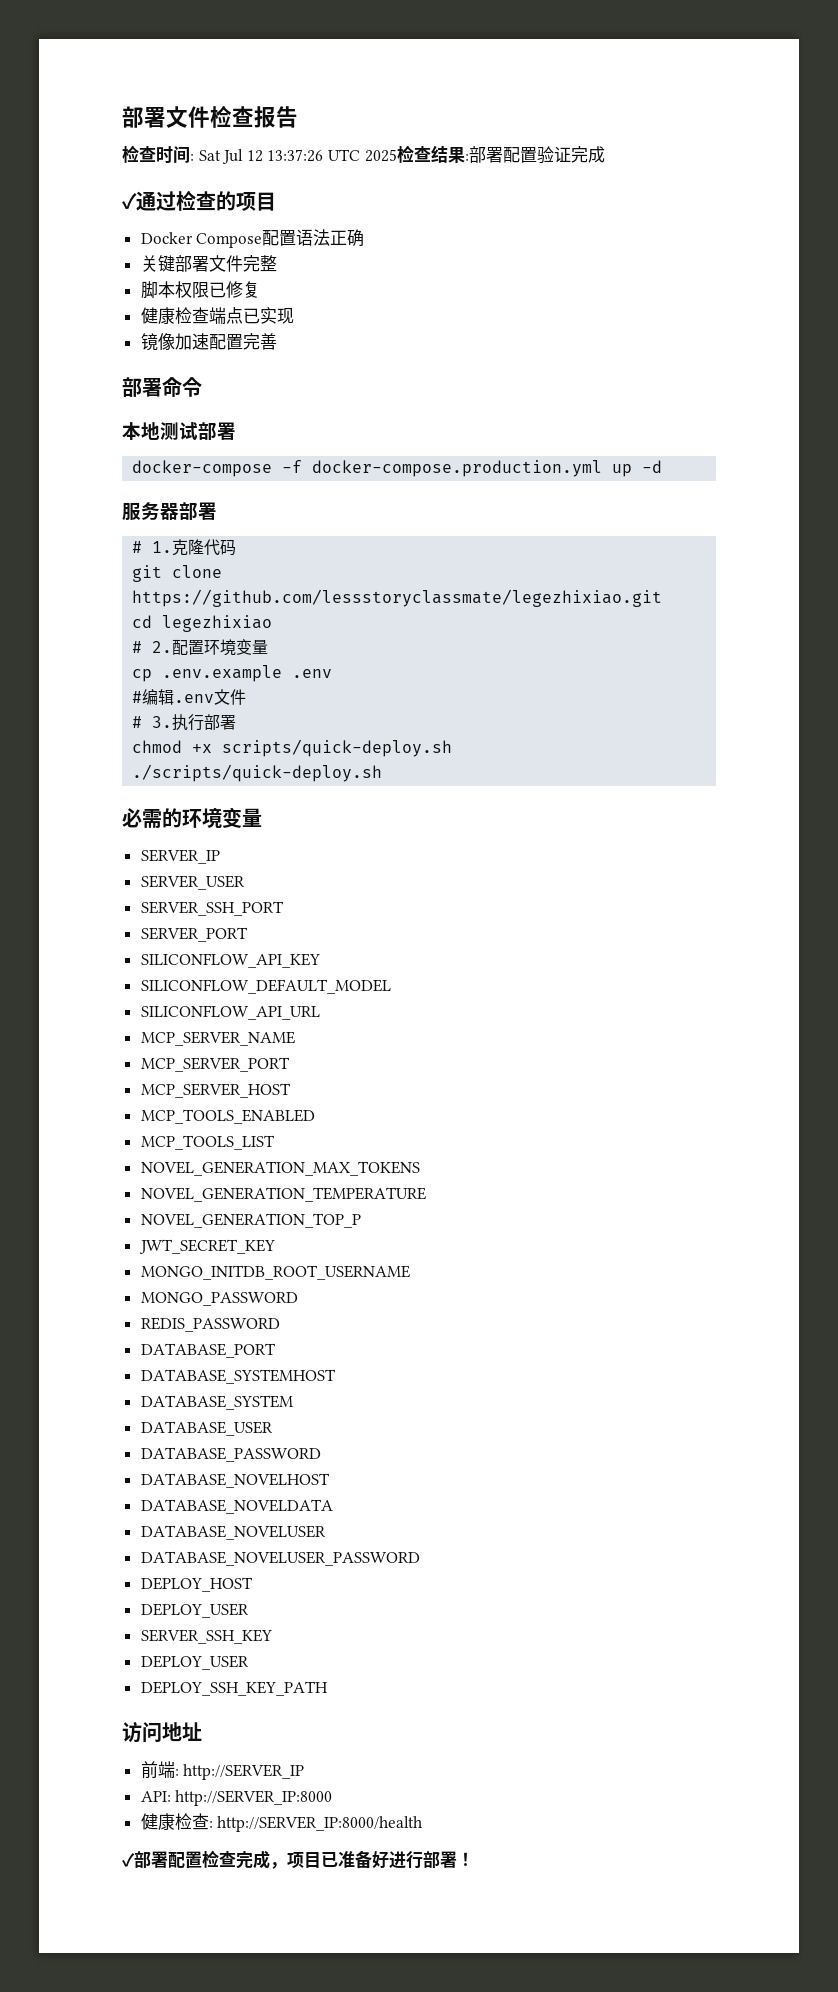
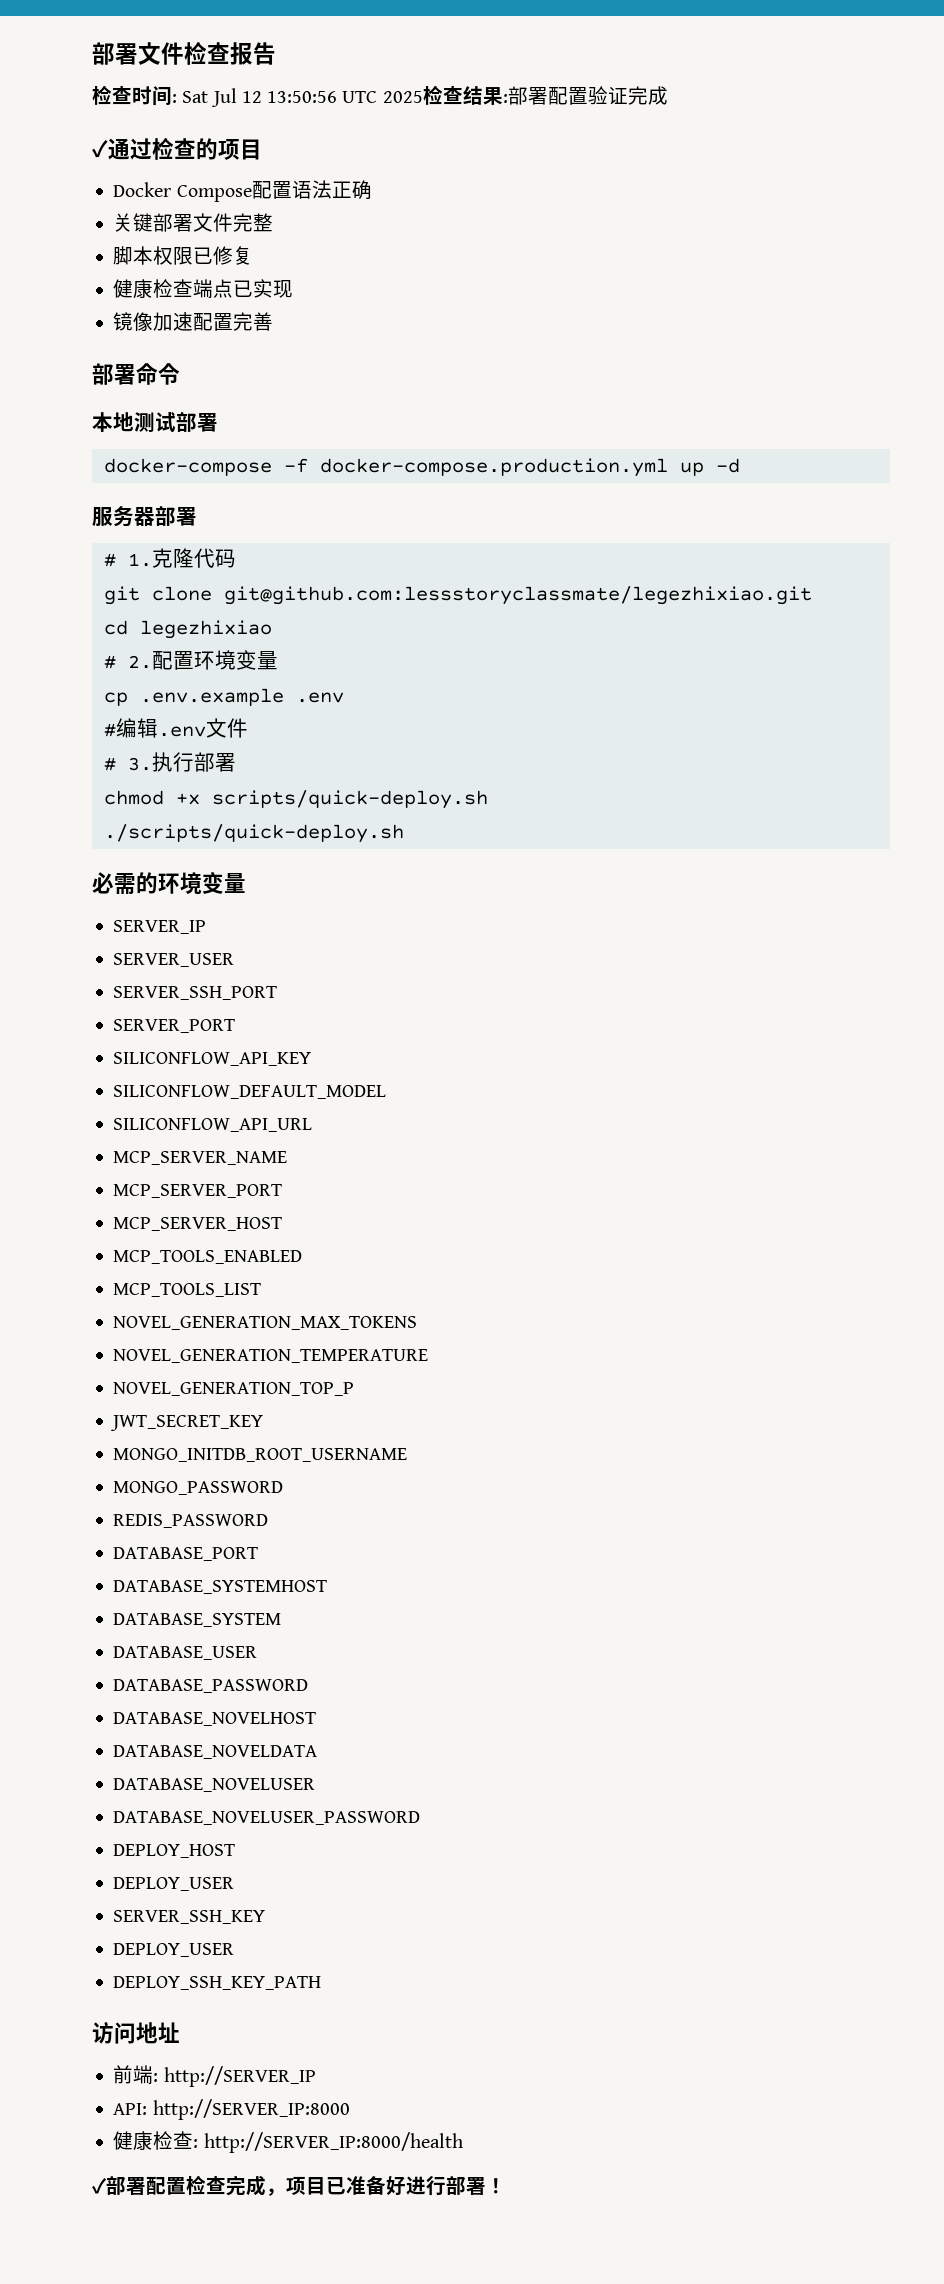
- 检查时间: Sat Jul 12 13:37:26 UTC 2025检查结果:部署配置验证完成
+ 检查时间: Sat Jul 12 13:50:56 UTC 2025检查结果:部署配置验证完成
- git clone https://github.com/lessstoryclassmate/legezhixiao.git
+ git clone git@github.com:lessstoryclassmate/legezhixiao.git

